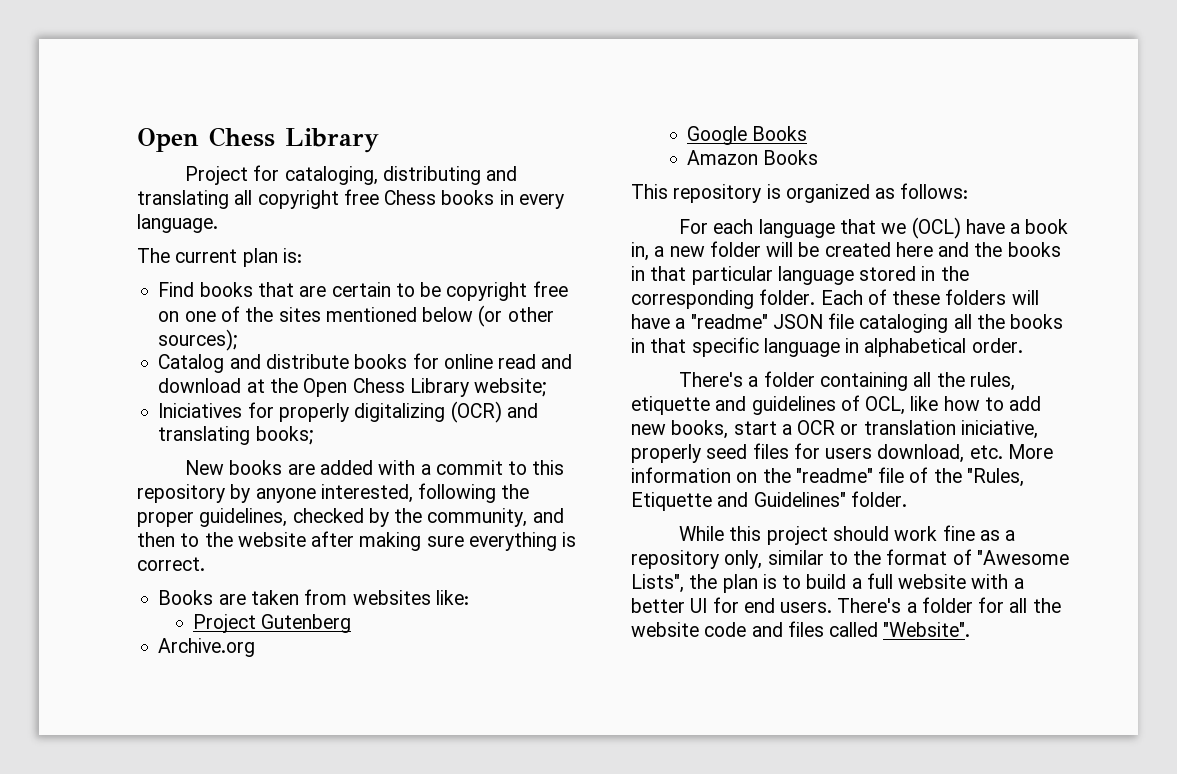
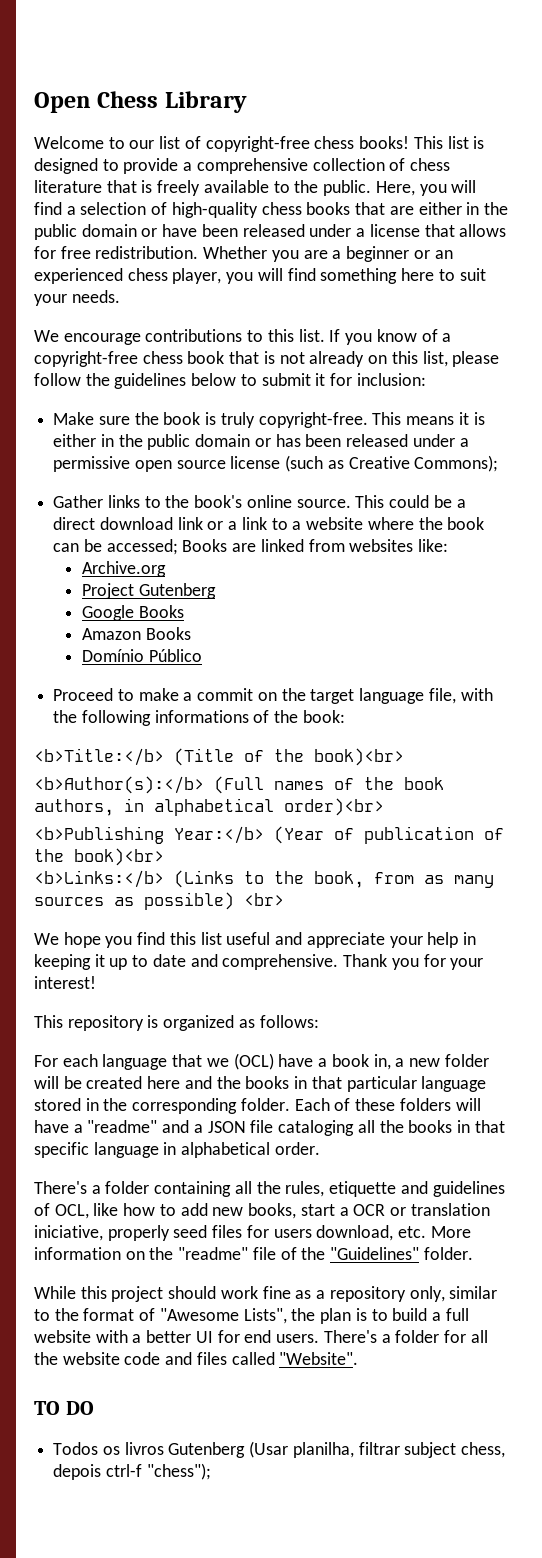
- Project for cataloging, distributing and translating all copyright free Chess books in every language.
- The current plan is:
- Find books that are certain to be copyright free on one of the sites mentioned below (or other sources);
- Catalog and distribute books for online read and download at the Open Chess Library website;
- Iniciatives for properly digitalizing (OCR) and translating books;
- New books are added with a commit to this repository by anyone interested, following the proper guidelines, checked by the community, and then to the website after making sure everything is correct.
- Books are taken from websites like:
+ Welcome to our list of copyright-free chess books! This list is designed to provide a comprehensive collection of chess literature that is freely available to the public. Here, you will find a selection of high-quality chess books that are either in the public domain or have been released under a license that allows for free redistribution. Whether you are a beginner or an experienced chess player, you will find something here to suit your needs.
+ We encourage contributions to this list. If you know of a copyright-free chess book that is not already on this list, please follow the guidelines below to submit it for inclusion:
+ Make sure the book is truly copyright-free. This means it is either in the public domain or has been released under a permissive open source license (such as Creative Commons);
+ Gather links to the book's online source. This could be a direct download link or a link to a website where the book can be accessed; Books are linked from websites like:
+ Archive.org
- Archive.org
+ Domínio Público
+ Proceed to make a commit on the target language file, with the following informations of the book:
+ <b>Title:</b> (Title of the book)<br>
+ <b>Author(s):</b> (Full names of the book authors, in alphabetical order)<br>
+ <b>Publishing Year:</b> (Year of publication of the book)<br>
+ <b>Links:</b> (Links to the book, from as many sources as possible) <br>
+ We hope you find this list useful and appreciate your help in keeping it up to date and comprehensive. Thank you for your interest!
- Each of these folders will have a "readme" JSON file cataloging all the books in that specific language in alphabetical order.
+ Each of these folders will have a "readme" and a JSON file cataloging all the books in that specific language in alphabetical order.
- There's a folder containing all the rules, etiquette and guidelines of OCL, like how to add new books, start a OCR or translation iniciative, properly seed files for users download, etc. More information on the "readme" file of the "Rules, Etiquette and Guidelines" folder.
+ There's a folder containing all the rules, etiquette and guidelines of OCL, like how to add new books, start a OCR or translation iniciative, properly seed files for users download, etc. More information on the "readme" file of the "Guidelines" folder.
+ TO DO
+ Todos os livros Gutenberg (Usar planilha, filtrar subject chess, depois ctrl-f "chess");

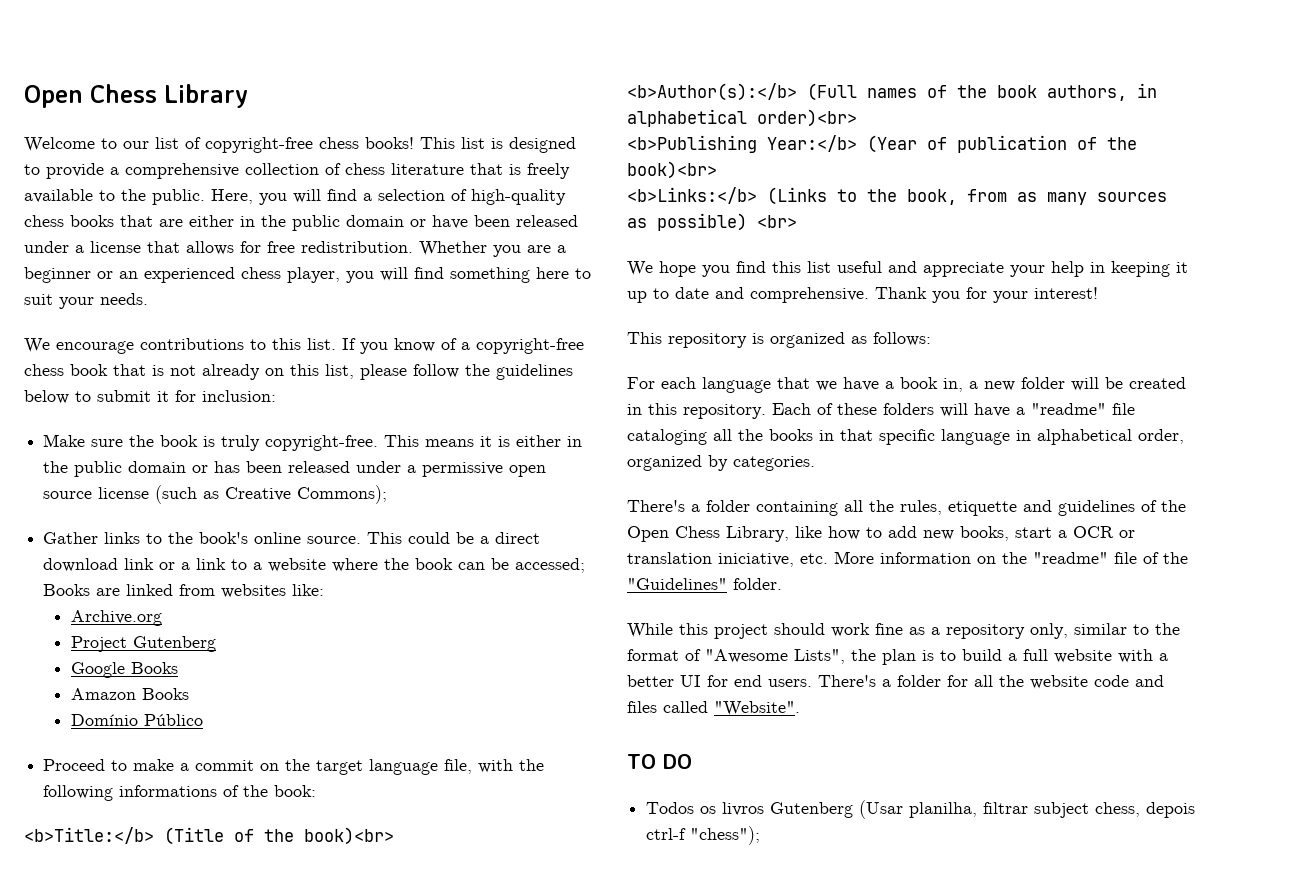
- For each language that we (OCL) have a book in, a new folder will be created here and the books in that particular language stored in the corresponding folder.
+ For each language that we have a book in, a new folder will be created in this repository.
- Each of these folders will have a "readme" and a JSON file cataloging all the books in that specific language in alphabetical order.
+ Each of these folders will have a "readme" file cataloging all the books in that specific language in alphabetical order, organized by categories.
- There's a folder containing all the rules, etiquette and guidelines of OCL, like how to add new books, start a OCR or translation iniciative, properly seed files for users download, etc. More information on the "readme" file of the "Guidelines" folder.
+ There's a folder containing all the rules, etiquette and guidelines of the Open Chess Library, like how to add new books, start a OCR or translation iniciative, etc. More information on the "readme" file of the "Guidelines" folder.

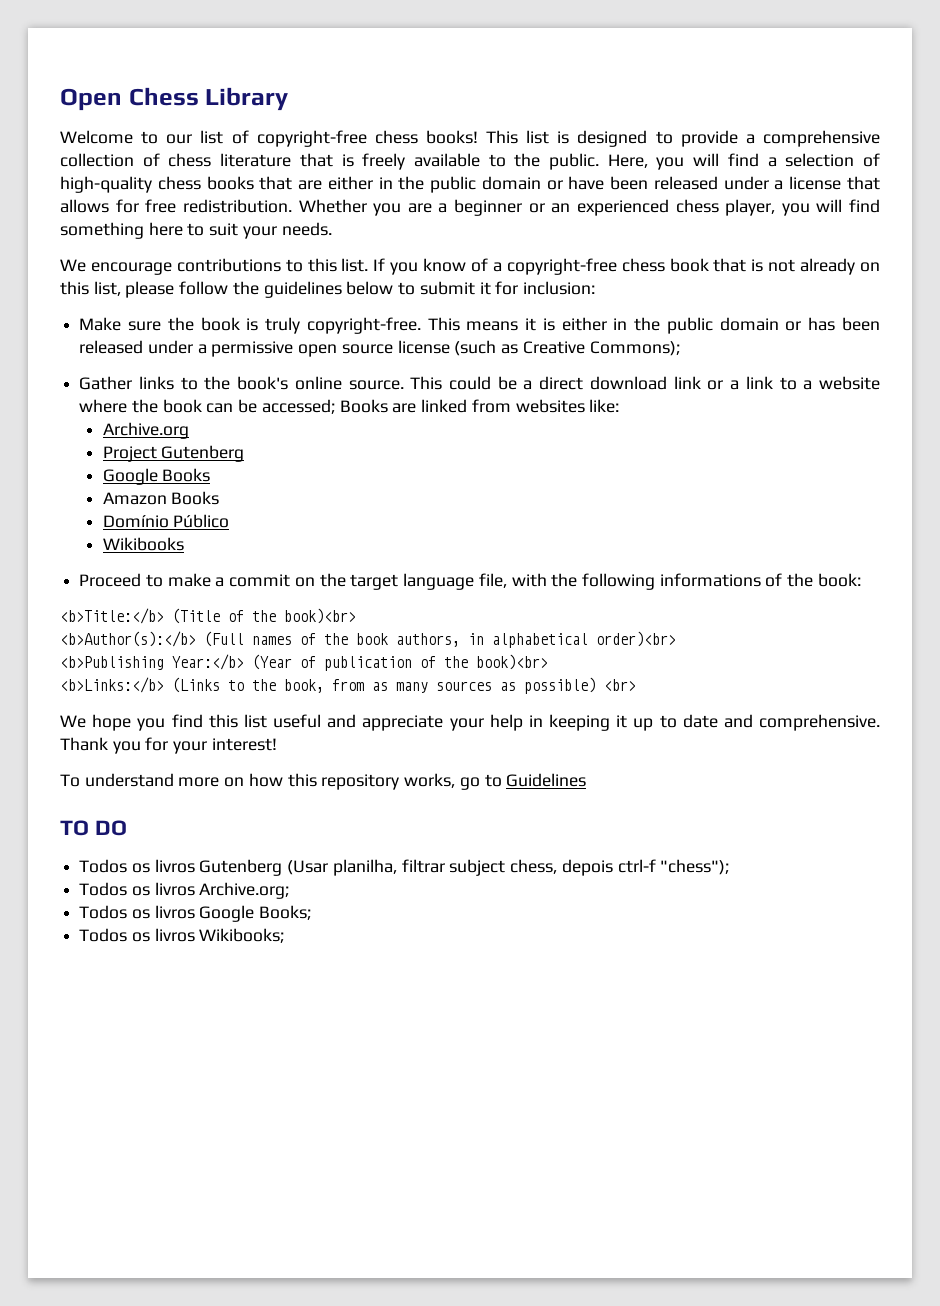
+ Wikibooks
- This repository is organized as follows:
- For each language that we have a book in, a new folder will be created in this repository. Each of these folders will have a "readme" file cataloging all the books in that specific language in alphabetical order, organized by categories.
- There's a folder containing all the rules, etiquette and guidelines of the Open Chess Library, like how to add new books, start a OCR or translation iniciative, etc. More information on the "readme" file of the "Guidelines" folder.
- While this project should work fine as a repository only, similar to the format of "Awesome Lists", the plan is to build a full website with a better UI for end users. There's a folder for all the website code and files called "Website".
+ To understand more on how this repository works, go to Guidelines
+ Todos os livros Archive.org;
+ Todos os livros Google Books;
+ Todos os livros Wikibooks;

